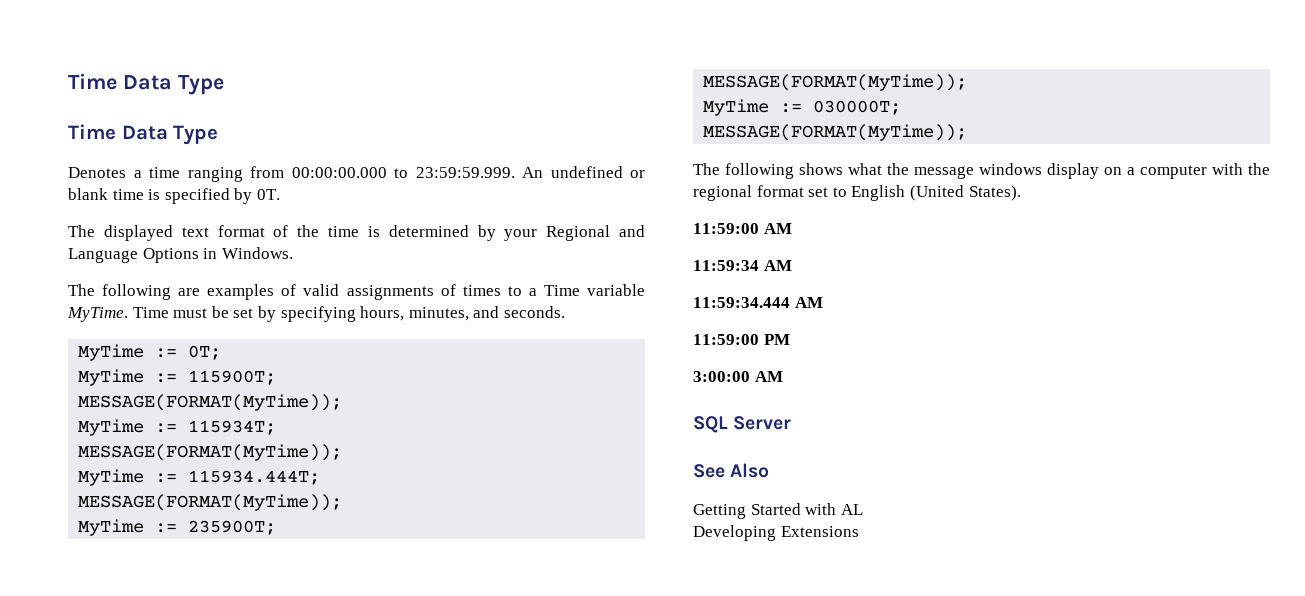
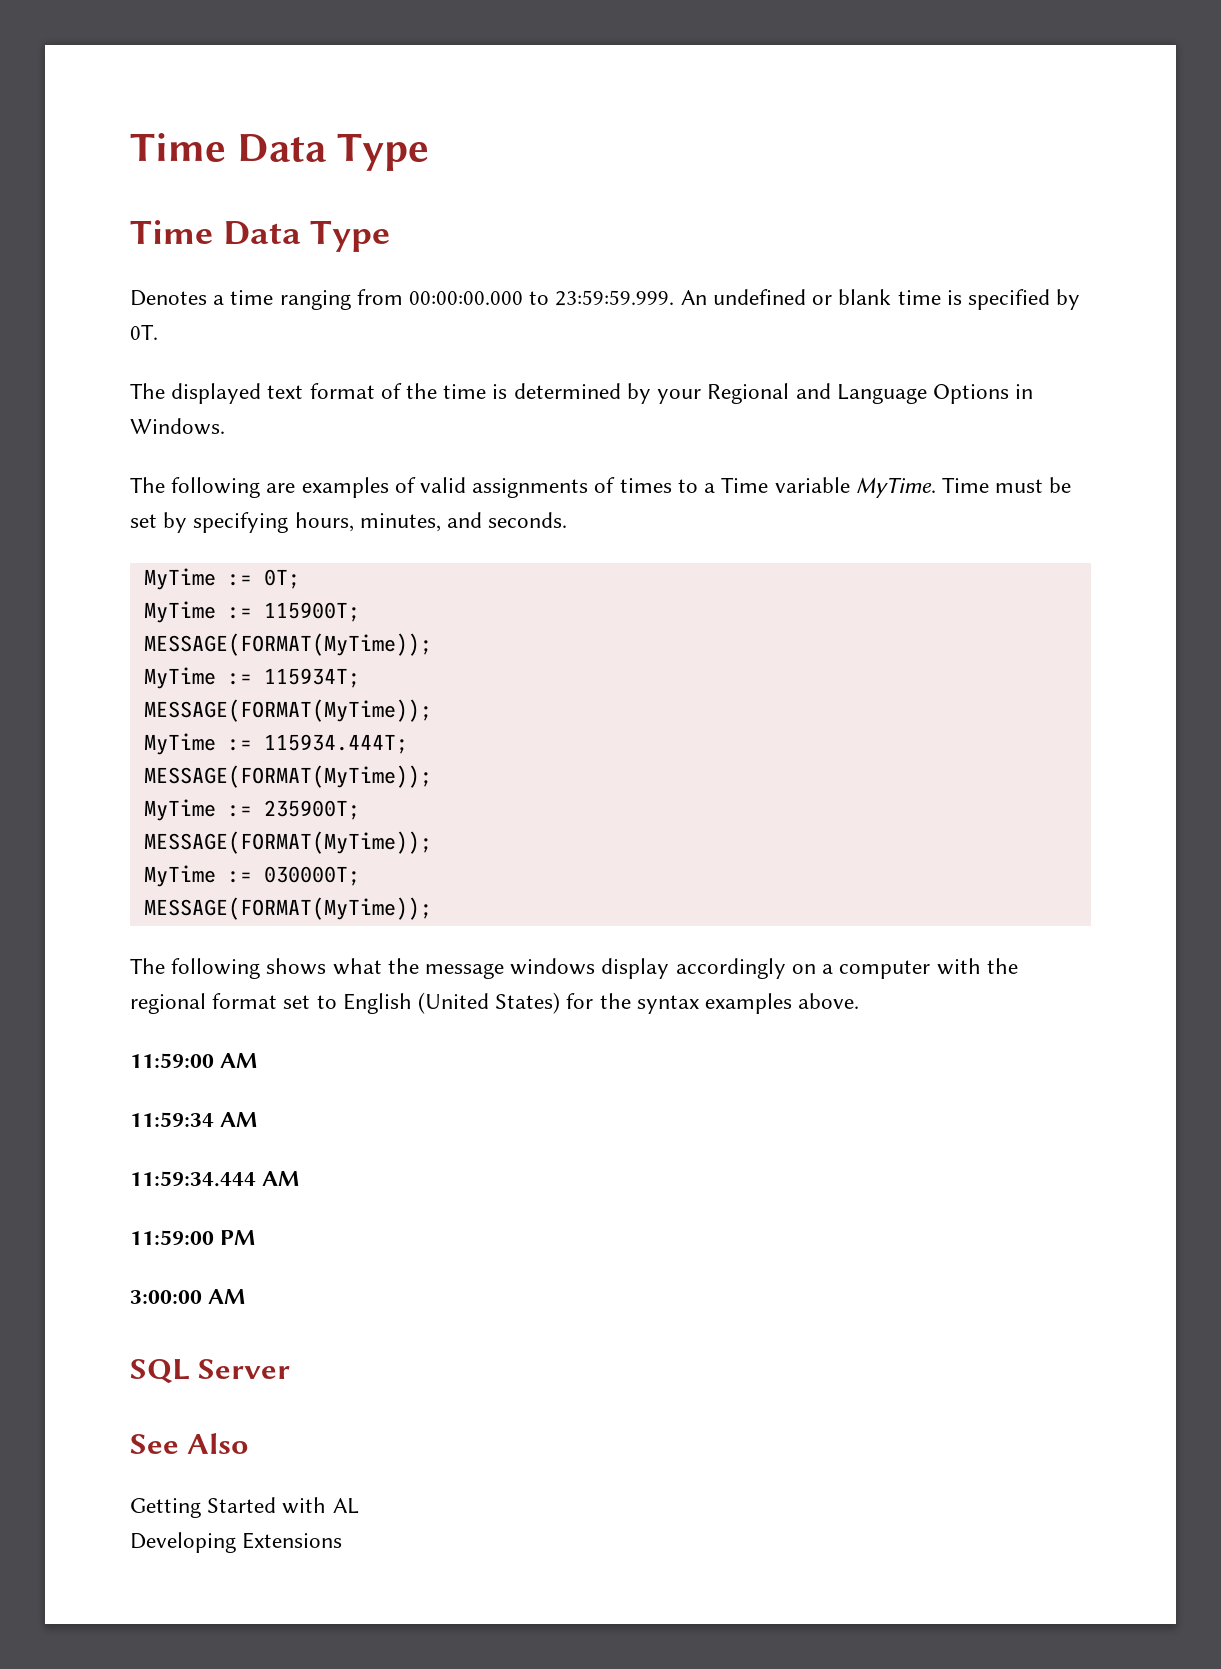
- The following shows what the message windows display on a computer with the regional format set to English (United States).
+ The following shows what the message windows display accordingly on a computer with the regional format set to English (United States) for the syntax examples above.

